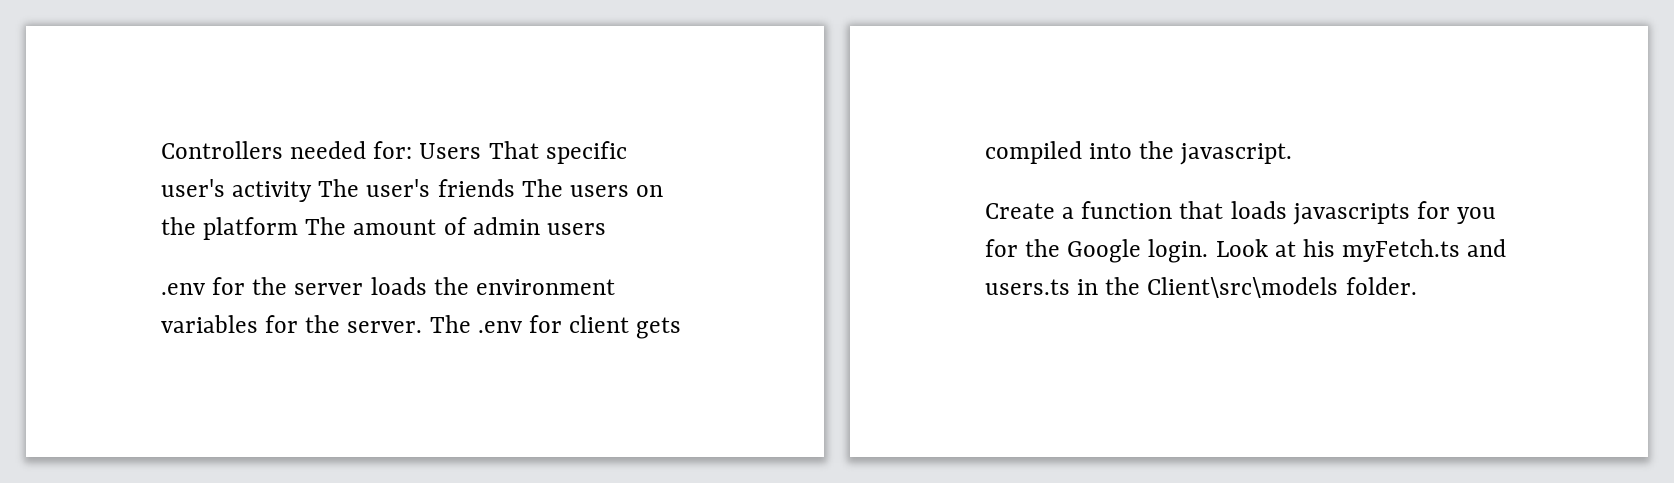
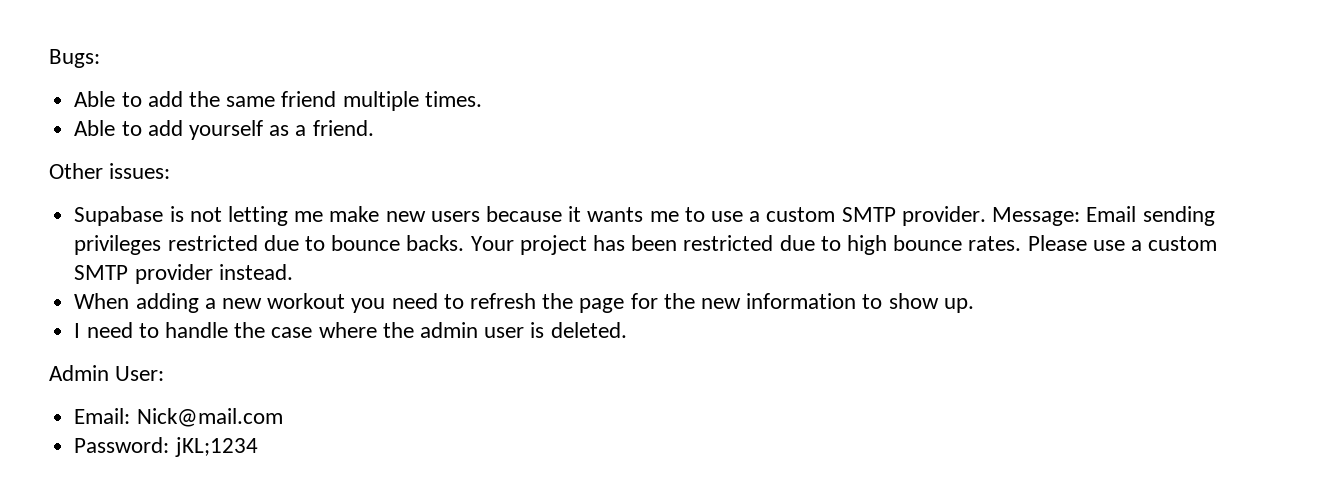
- Controllers needed for: Users That specific user's activity The user's friends The users on the platform The amount of admin users
- .env for the server loads the environment variables for the server. The .env for client gets compiled into the javascript.
- Create a function that loads javascripts for you for the Google login. Look at his myFetch.ts and users.ts in the Client\src\models folder.
+ Bugs:
+ Able to add the same friend multiple times.
+ Able to add yourself as a friend.
+ Other issues:
+ Supabase is not letting me make new users because it wants me to use a custom SMTP provider. Message: Email sending privileges restricted due to bounce backs. Your project has been restricted due to high bounce rates. Please use a custom SMTP provider instead.
+ When adding a new workout you need to refresh the page for the new information to show up.
+ I need to handle the case where the admin user is deleted.
+ Admin User:
+ Email: Nick@mail.com
+ Password: jKL;1234

